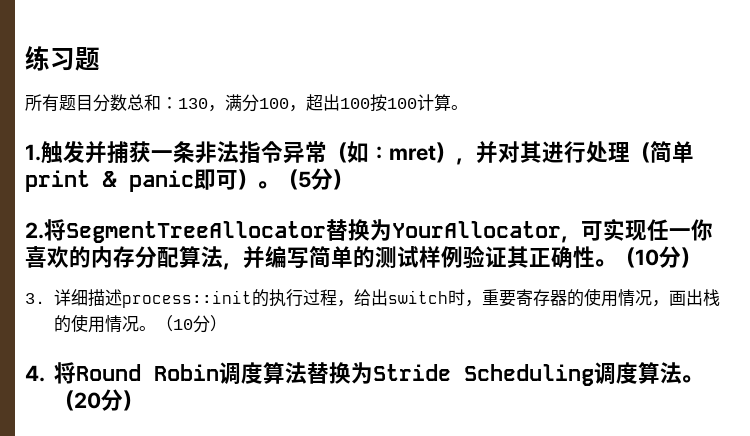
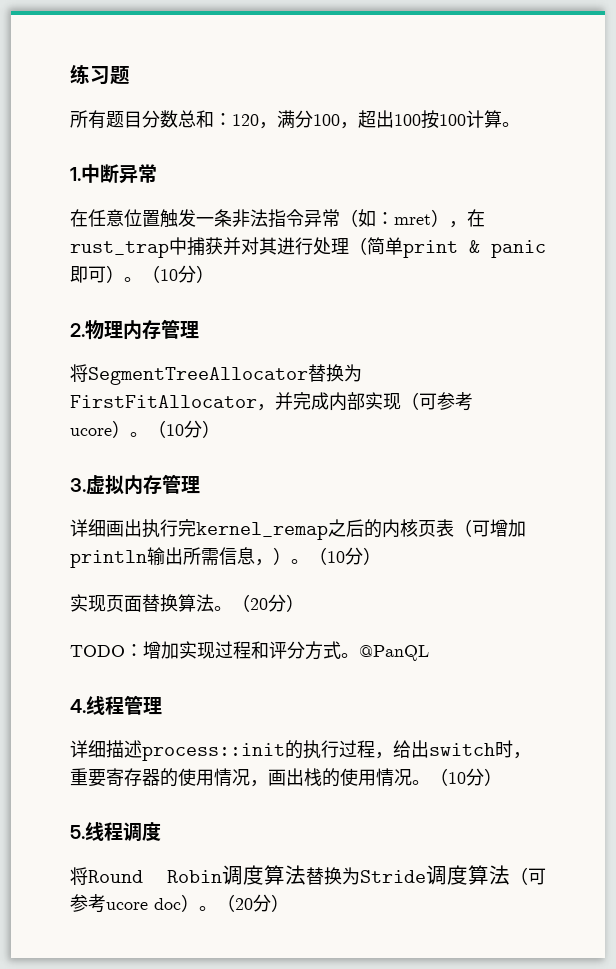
- 所有题目分数总和：130，满分100，超出100按100计算。
+ 所有题目分数总和：120，满分100，超出100按100计算。
- 1.触发并捕获一条非法指令异常（如：mret），并对其进行处理（简单print & panic即可）。（5分）
+ 1.中断异常
+ 在任意位置触发一条非法指令异常（如：mret），在rust_trap中捕获并对其进行处理（简单print & panic即可）。（10分）
- 2.将SegmentTreeAllocator替换为YourAllocator，可实现任一你喜欢的内存分配算法，并编写简单的测试样例验证其正确性。（10分）
- 3.详细描述process::init的执行过程，给出switch时，重要寄存器的使用情况，画出栈的使用情况。
+ 2.物理内存管理
+ 将SegmentTreeAllocator替换为FirstFitAllocator，并完成内部实现（可参考ucore）。（10分）
+ 3.虚拟内存管理
+ 详细画出执行完kernel_remap之后的内核页表（可增加println输出所需信息，）。（10分）
+ 实现页面替换算法。（20分）
+ TODO：增加实现过程和评分方式。@PanQL
+ 4.线程管理
+ 详细描述process::init的执行过程，给出switch时，重要寄存器的使用情况，画出栈的使用情况。
- 4.将Round Robin调度算法替换为Stride Scheduling调度算法。
+ 5.线程调度
+ 将Round Robin调度算法替换为Stride调度算法（可参考ucore doc）。

